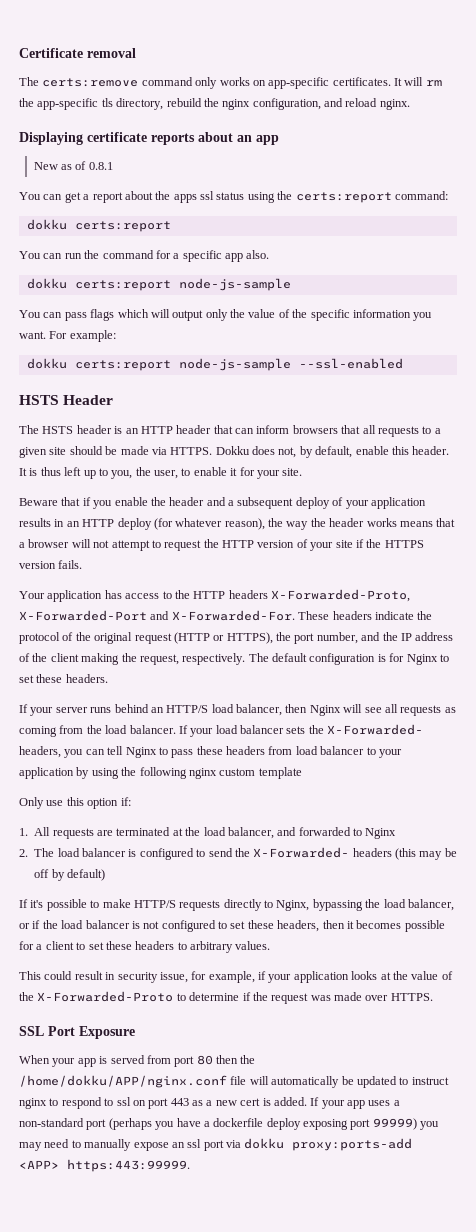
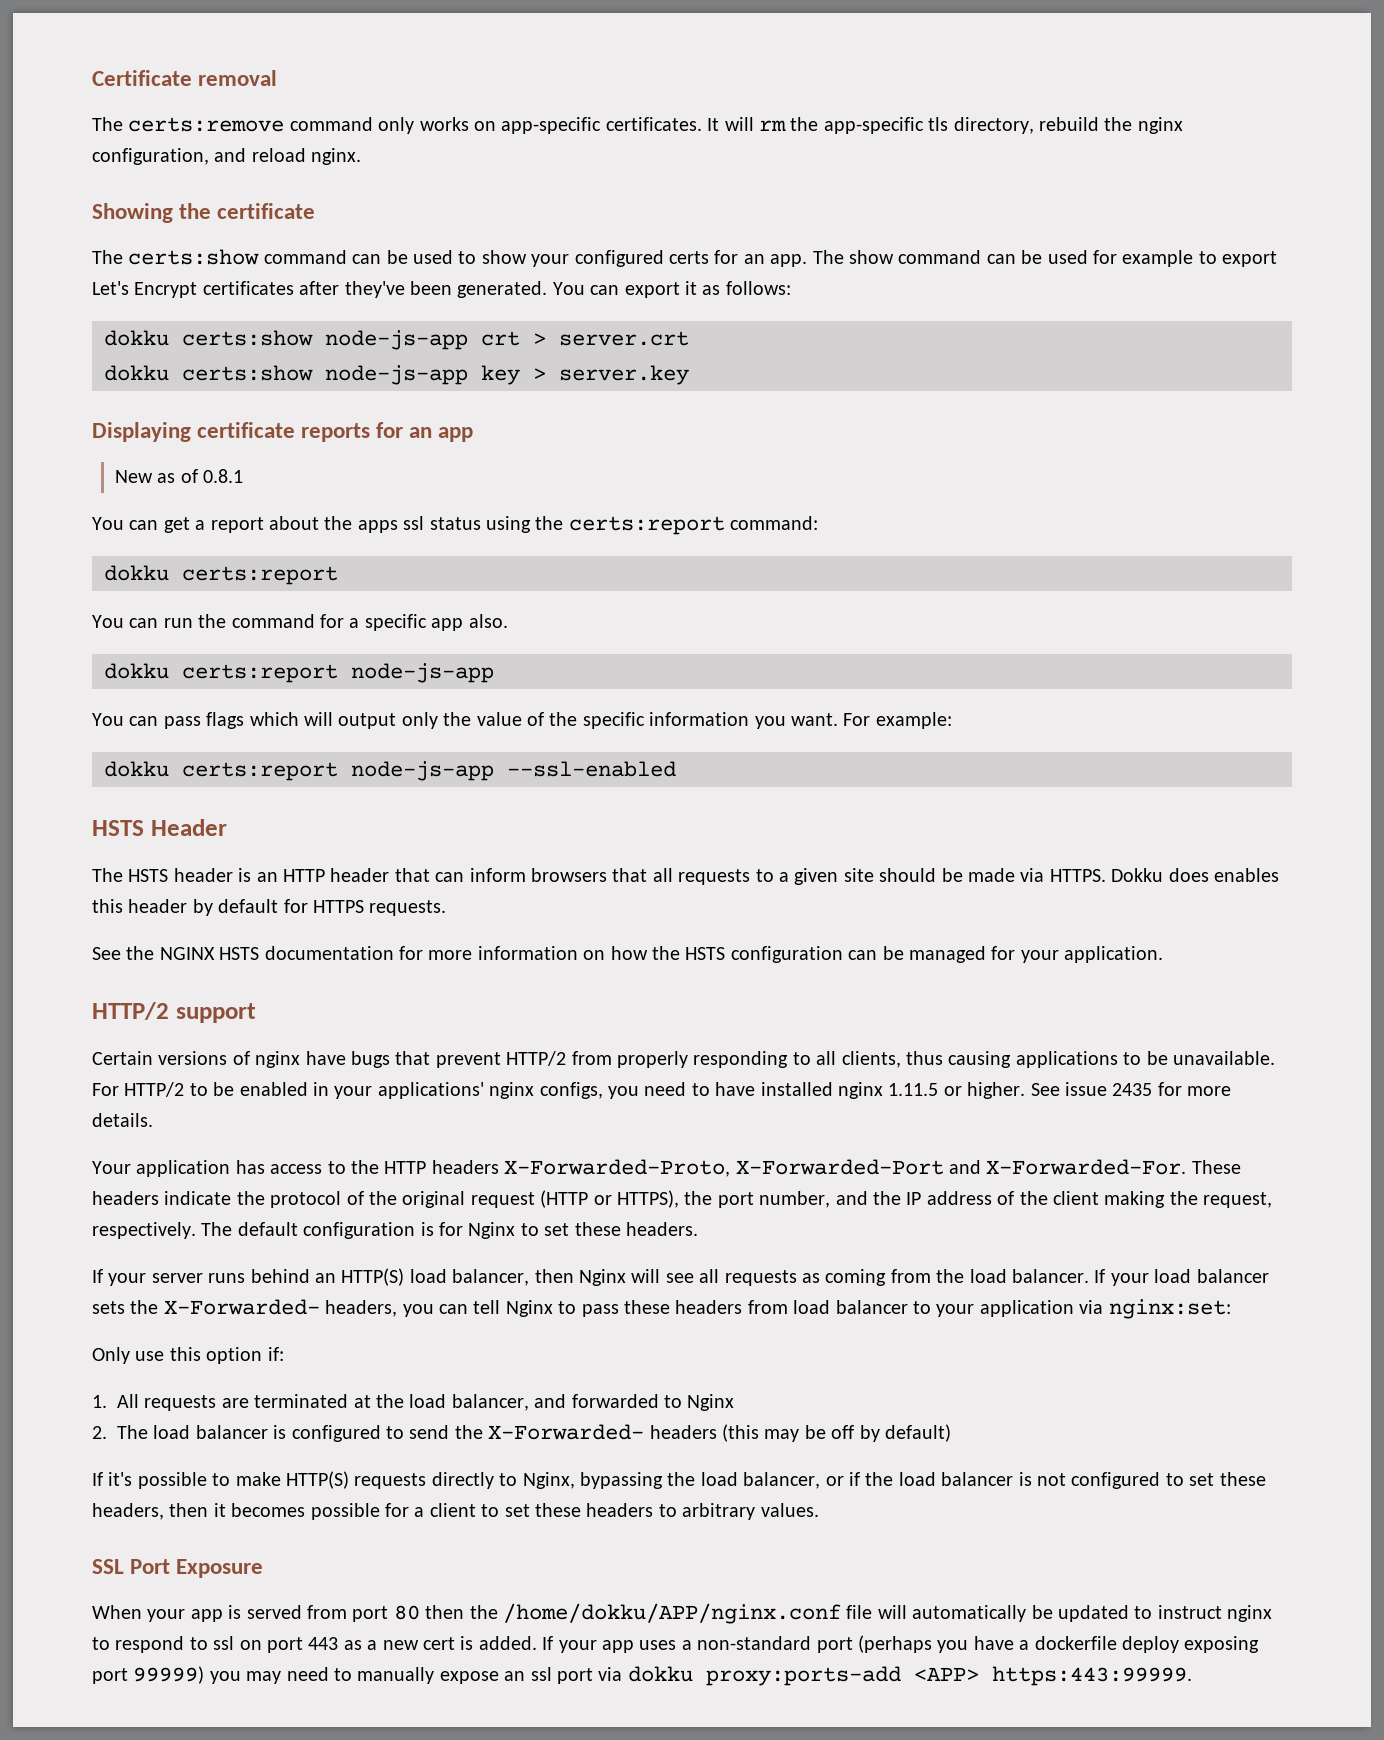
+ Showing the certificate
+ The certs:show command can be used to show your configured certs for an app. The show command can be used for example to export Let's Encrypt certificates after they've been generated. You can export it as follows:
+ dokku certs:show node-js-app crt > server.crt
+ dokku certs:show node-js-app key > server.key
- Displaying certificate reports about an app
+ Displaying certificate reports for an app
  You can run the command for a specific app also.
- dokku certs:report node-js-sample
+ dokku certs:report node-js-app
- dokku certs:report node-js-sample --ssl-enabled
+ dokku certs:report node-js-app --ssl-enabled
- Dokku does not, by default, enable this header. It is thus left up to you, the user, to enable it for your site.
- Beware that if you enable the header and a subsequent deploy of your application results in an HTTP deploy (for whatever reason), the way the header works means that a browser will not attempt to request the HTTP version of your site if the HTTPS version fails.
+ Dokku does enables this header by default for HTTPS requests.
+ See the NGINX HSTS documentation for more information on how the HSTS configuration can be managed for your application.
+ HTTP/2 support
+ Certain versions of nginx have bugs that prevent HTTP/2 from properly responding to all clients, thus causing applications to be unavailable. For HTTP/2 to be enabled in your applications' nginx configs, you need to have installed nginx 1.11.5 or higher. See issue 2435 for more details.
- If your server runs behind an HTTP/S load balancer, then Nginx will see all requests as coming from the load balancer.
+ If your server runs behind an HTTP(S) load balancer, then Nginx will see all requests as coming from the load balancer.
- If your load balancer sets the X-Forwarded- headers, you can tell Nginx to pass these headers from load balancer to your application by using the following nginx custom template
+ If your load balancer sets the X-Forwarded- headers, you can tell Nginx to pass these headers from load balancer to your application via nginx:set:
- If it's possible to make HTTP/S requests directly to Nginx, bypassing the load balancer, or if the load balancer is not configured to set these headers, then it becomes possible for a client to set these headers to arbitrary values.
+ If it's possible to make HTTP(S) requests directly to Nginx, bypassing the load balancer, or if the load balancer is not configured to set these headers, then it becomes possible for a client to set these headers to arbitrary values.
- This could result in security issue, for example, if your application looks at the value of the X-Forwarded-Proto to determine if the request was made over HTTPS.

